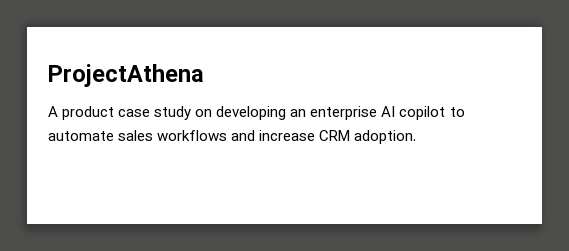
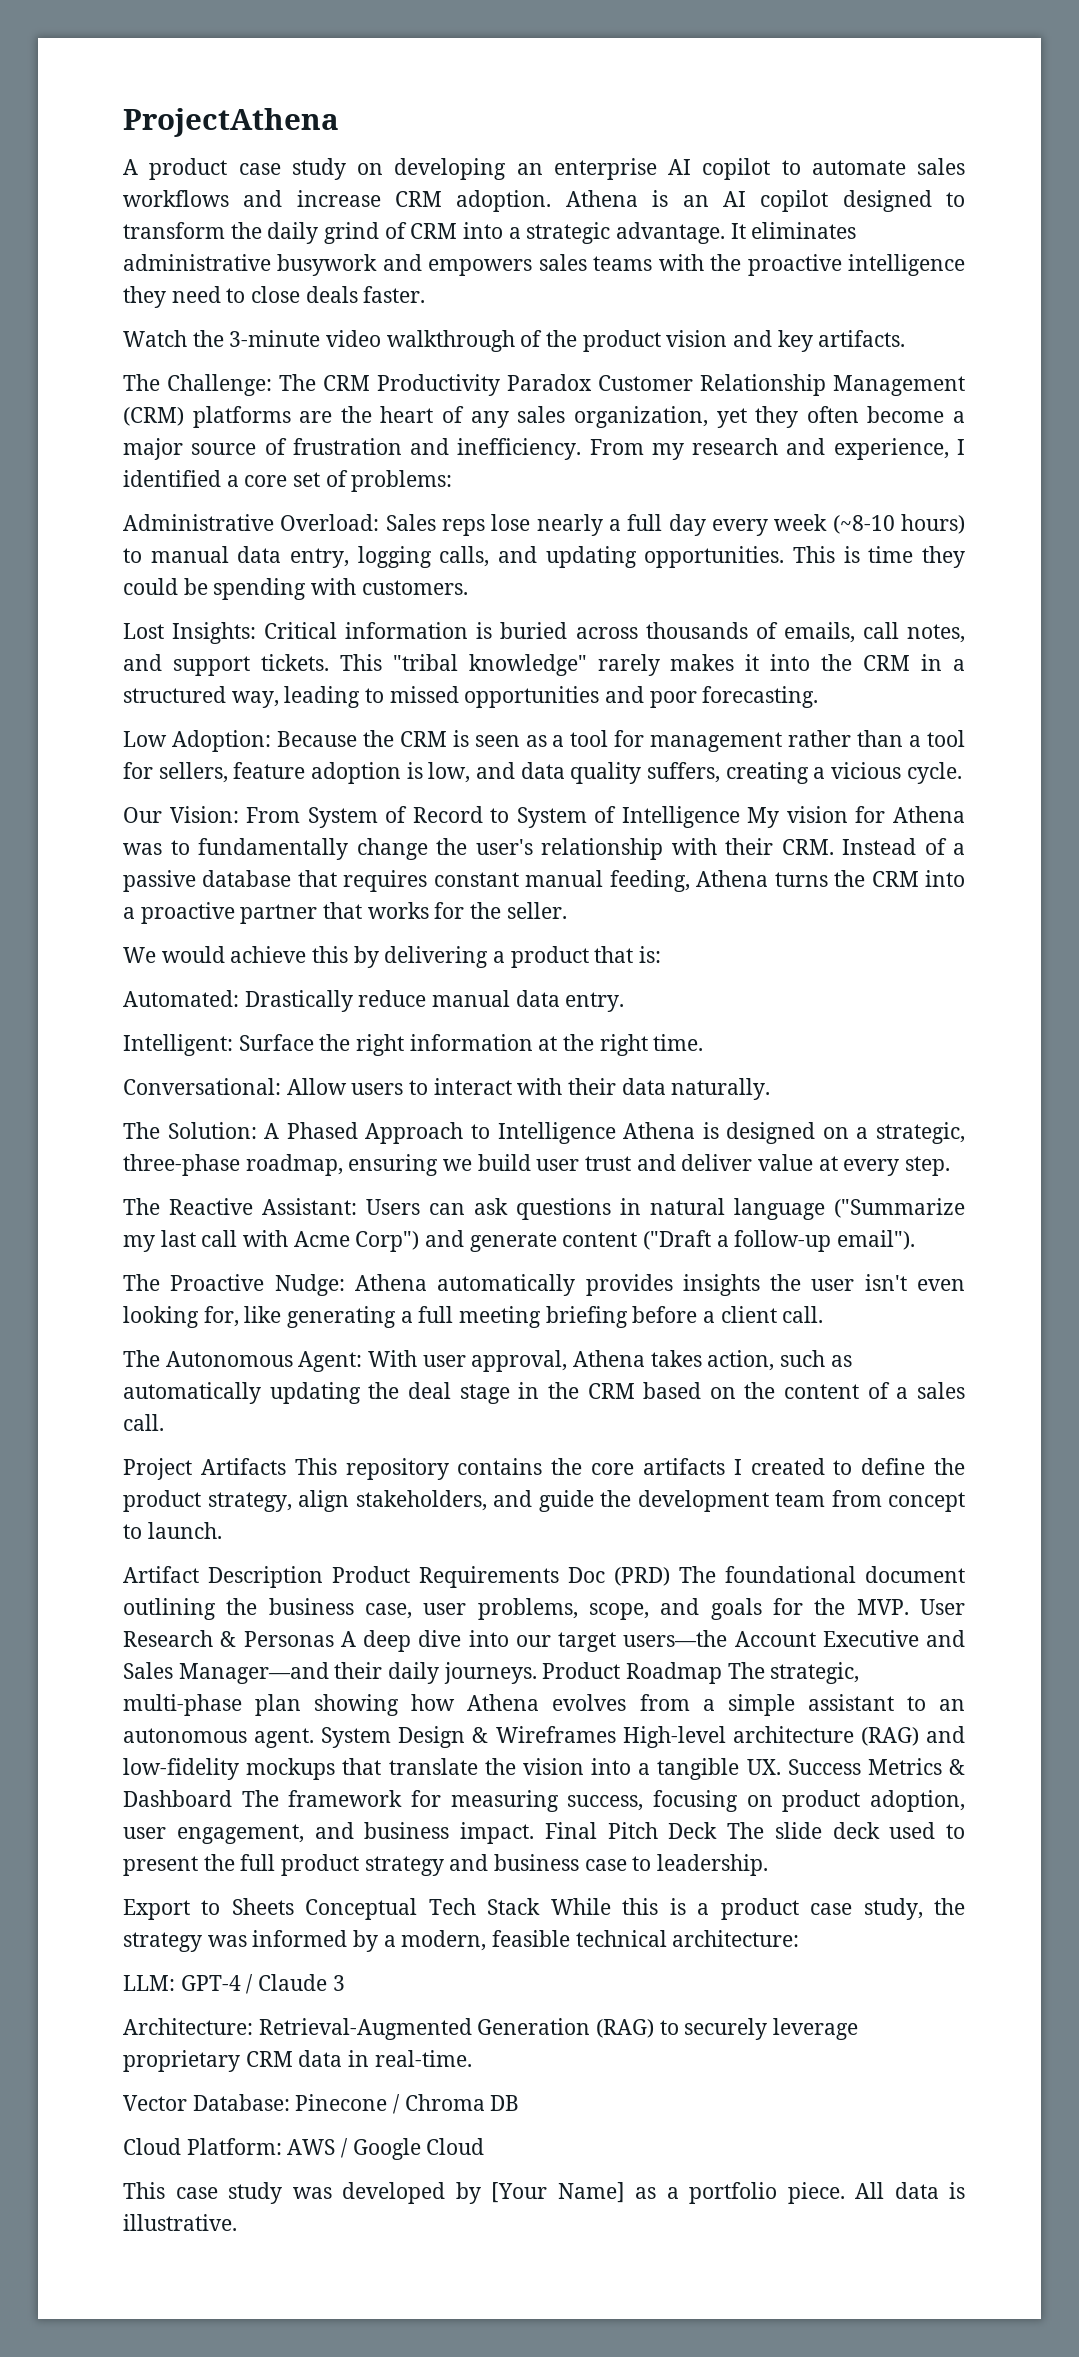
+ Athena is an AI copilot designed to transform the daily grind of CRM into a strategic advantage. It eliminates administrative busywork and empowers sales teams with the proactive intelligence they need to close deals faster.
+ Watch the 3-minute video walkthrough of the product vision and key artifacts.
+ The Challenge: The CRM Productivity Paradox Customer Relationship Management (CRM) platforms are the heart of any sales organization, yet they often become a major source of frustration and inefficiency. From my research and experience, I identified a core set of problems:
+ Administrative Overload: Sales reps lose nearly a full day every week (~8-10 hours) to manual data entry, logging calls, and updating opportunities. This is time they could be spending with customers.
+ Lost Insights: Critical information is buried across thousands of emails, call notes, and support tickets. This "tribal knowledge" rarely makes it into the CRM in a structured way, leading to missed opportunities and poor forecasting.
+ Low Adoption: Because the CRM is seen as a tool for management rather than a tool for sellers, feature adoption is low, and data quality suffers, creating a vicious cycle.
+ Our Vision: From System of Record to System of Intelligence My vision for Athena was to fundamentally change the user's relationship with their CRM. Instead of a passive database that requires constant manual feeding, Athena turns the CRM into a proactive partner that works for the seller.
+ We would achieve this by delivering a product that is:
+ Automated: Drastically reduce manual data entry.
+ Intelligent: Surface the right information at the right time.
+ Conversational: Allow users to interact with their data naturally.
+ The Solution: A Phased Approach to Intelligence Athena is designed on a strategic, three-phase roadmap, ensuring we build user trust and deliver value at every step.
+ The Reactive Assistant: Users can ask questions in natural language ("Summarize my last call with Acme Corp") and generate content ("Draft a follow-up email").
+ The Proactive Nudge: Athena automatically provides insights the user isn't even looking for, like generating a full meeting briefing before a client call.
+ The Autonomous Agent: With user approval, Athena takes action, such as automatically updating the deal stage in the CRM based on the content of a sales call.
+ Project Artifacts This repository contains the core artifacts I created to define the product strategy, align stakeholders, and guide the development team from concept to launch.
+ Artifact Description Product Requirements Doc (PRD) The foundational document outlining the business case, user problems, scope, and goals for the MVP. User Research & Personas A deep dive into our target users—the Account Executive and Sales Manager—and their daily journeys. Product Roadmap The strategic, multi-phase plan showing how Athena evolves from a simple assistant to an autonomous agent. System Design & Wireframes High-level architecture (RAG) and low-fidelity mockups that translate the vision into a tangible UX. Success Metrics & Dashboard The framework for measuring success, focusing on product adoption, user engagement, and business impact. Final Pitch Deck The slide deck used to present the full product strategy and business case to leadership.
+ Export to Sheets Conceptual Tech Stack While this is a product case study, the strategy was informed by a modern, feasible technical architecture:
+ LLM: GPT-4 / Claude 3
+ Architecture: Retrieval-Augmented Generation (RAG) to securely leverage proprietary CRM data in real-time.
+ Vector Database: Pinecone / Chroma DB
+ Cloud Platform: AWS / Google Cloud
+ This case study was developed by [Your Name] as a portfolio piece. All data is illustrative.

